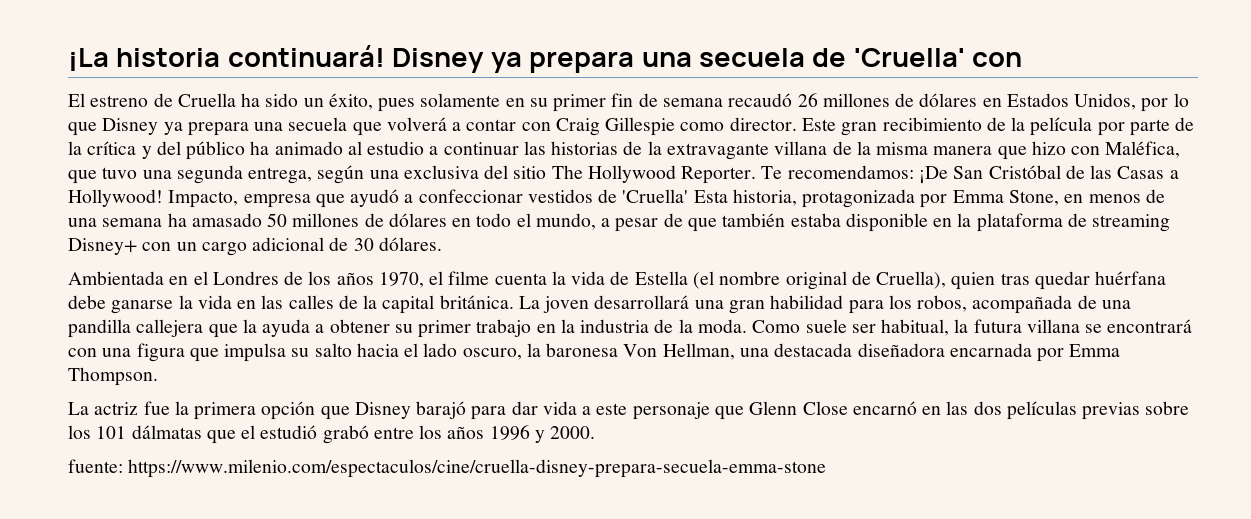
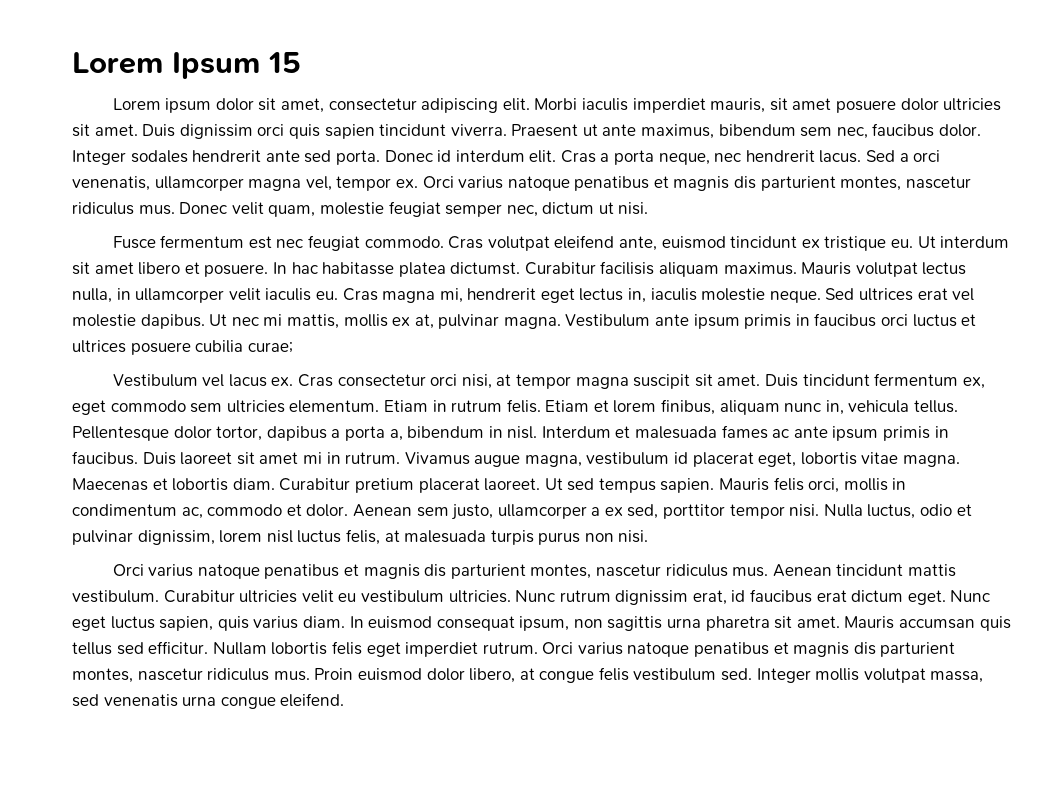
- ¡La historia continuará! Disney ya prepara una secuela de 'Cruella' con
- El estreno de Cruella ha sido un éxito, pues solamente en su primer fin de semana recaudó 26 millones de dólares en Estados Unidos, por lo que Disney ya prepara una secuela que volverá a contar con Craig Gillespie como director. Este gran recibimiento de la película por parte de la crítica y del público ha animado al estudio a continuar las historias de la extravagante villana de la misma manera que hizo con Maléfica, que tuvo una segunda entrega, según una exclusiva del sitio The Hollywood Reporter. Te recomendamos: ¡De San Cristóbal de las Casas a Hollywood! Impacto, empresa que ayudó a confeccionar vestidos de 'Cruella' Esta historia, protagonizada por Emma Stone, en menos de una semana ha amasado 50 millones de dólares en todo el mundo, a pesar de que también estaba disponible en la plataforma de streaming Disney+ con un cargo adicional de 30 dólares.
- Ambientada en el Londres de los años 1970, el filme cuenta la vida de Estella (el nombre original de Cruella), quien tras quedar huérfana debe ganarse la vida en las calles de la capital británica. La joven desarrollará una gran habilidad para los robos, acompañada de una pandilla callejera que la ayuda a obtener su primer trabajo en la industria de la moda. Como suele ser habitual, la futura villana se encontrará con una figura que impulsa su salto hacia el lado oscuro, la baronesa Von Hellman, una destacada diseñadora encarnada por Emma Thompson.
- La actriz fue la primera opción que Disney barajó para dar vida a este personaje que Glenn Close encarnó en las dos películas previas sobre los 101 dálmatas que el estudió grabó entre los años 1996 y 2000.
- fuente: https://www.milenio.com/espectaculos/cine/cruella-disney-prepara-secuela-emma-stone
+ Lorem Ipsum 15
+ Lorem ipsum dolor sit amet, consectetur adipiscing elit. Morbi iaculis imperdiet mauris, sit amet posuere dolor ultricies sit amet. Duis dignissim orci quis sapien tincidunt viverra. Praesent ut ante maximus, bibendum sem nec, faucibus dolor. Integer sodales hendrerit ante sed porta. Donec id interdum elit. Cras a porta neque, nec hendrerit lacus. Sed a orci venenatis, ullamcorper magna vel, tempor ex. Orci varius natoque penatibus et magnis dis parturient montes, nascetur ridiculus mus. Donec velit quam, molestie feugiat semper nec, dictum ut nisi.
+ Fusce fermentum est nec feugiat commodo. Cras volutpat eleifend ante, euismod tincidunt ex tristique eu. Ut interdum sit amet libero et posuere. In hac habitasse platea dictumst. Curabitur facilisis aliquam maximus. Mauris volutpat lectus nulla, in ullamcorper velit iaculis eu. Cras magna mi, hendrerit eget lectus in, iaculis molestie neque. Sed ultrices erat vel molestie dapibus. Ut nec mi mattis, mollis ex at, pulvinar magna. Vestibulum ante ipsum primis in faucibus orci luctus et ultrices posuere cubilia curae;
+ Vestibulum vel lacus ex. Cras consectetur orci nisi, at tempor magna suscipit sit amet. Duis tincidunt fermentum ex, eget commodo sem ultricies elementum. Etiam in rutrum felis. Etiam et lorem finibus, aliquam nunc in, vehicula tellus. Pellentesque dolor tortor, dapibus a porta a, bibendum in nisl. Interdum et malesuada fames ac ante ipsum primis in faucibus. Duis laoreet sit amet mi in rutrum. Vivamus augue magna, vestibulum id placerat eget, lobortis vitae magna. Maecenas et lobortis diam. Curabitur pretium placerat laoreet. Ut sed tempus sapien. Mauris felis orci, mollis in condimentum ac, commodo et dolor. Aenean sem justo, ullamcorper a ex sed, porttitor tempor nisi. Nulla luctus, odio et pulvinar dignissim, lorem nisl luctus felis, at malesuada turpis purus non nisi.
+ Orci varius natoque penatibus et magnis dis parturient montes, nascetur ridiculus mus. Aenean tincidunt mattis vestibulum. Curabitur ultricies velit eu vestibulum ultricies. Nunc rutrum dignissim erat, id faucibus erat dictum eget. Nunc eget luctus sapien, quis varius diam. In euismod consequat ipsum, non sagittis urna pharetra sit amet. Mauris accumsan quis tellus sed efficitur. Nullam lobortis felis eget imperdiet rutrum. Orci varius natoque penatibus et magnis dis parturient montes, nascetur ridiculus mus. Proin euismod dolor libero, at congue felis vestibulum sed. Integer mollis volutpat massa, sed venenatis urna congue eleifend.

